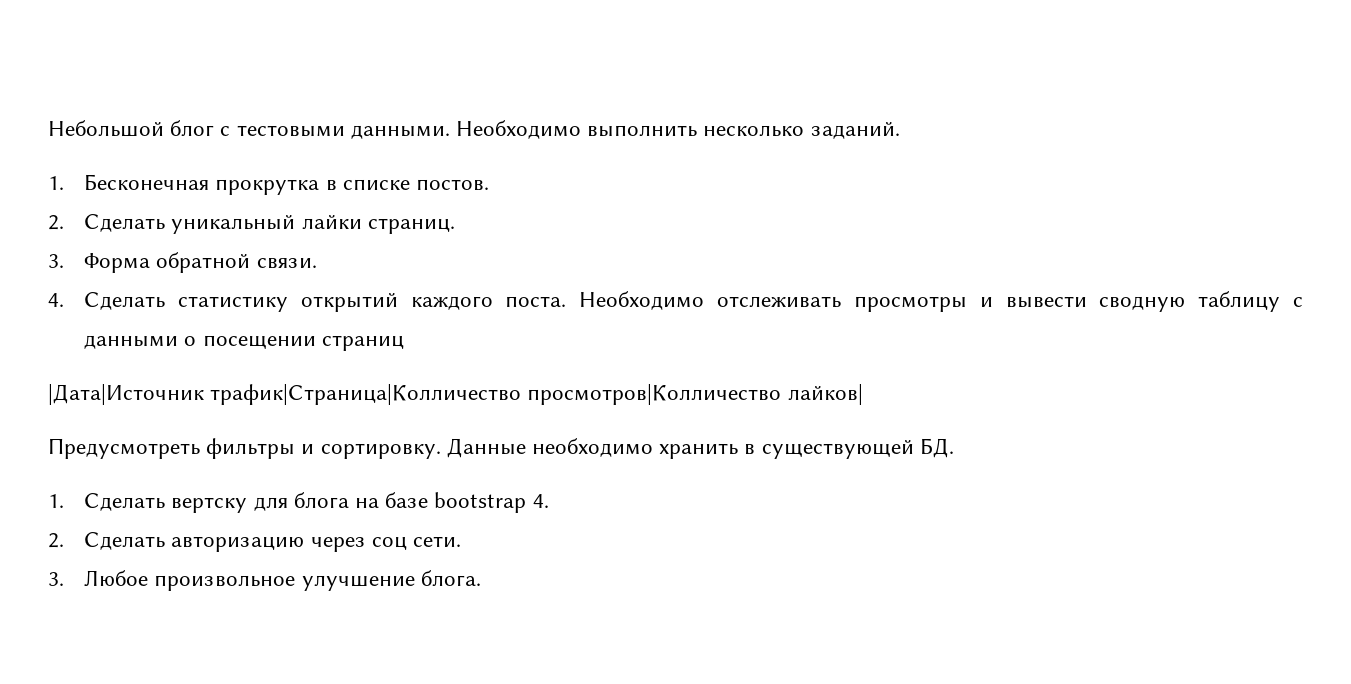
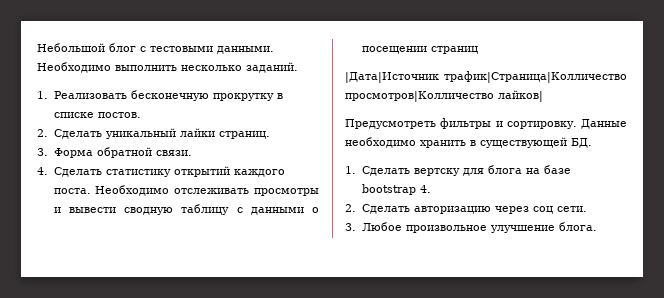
- 1. Бесконечная прокрутка в списке постов.
+ 1. Реализовать бесконечную прокрутку в списке постов.

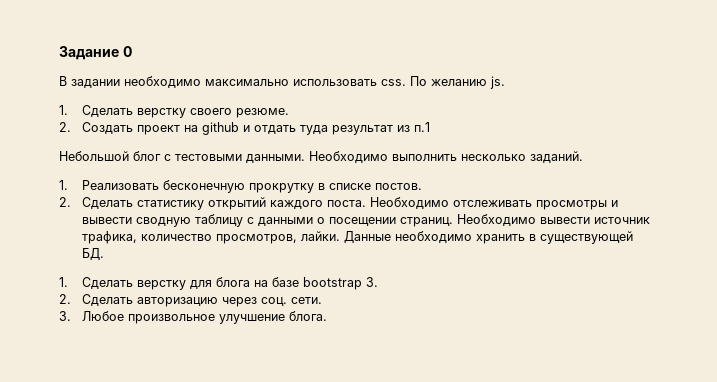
+ Задание 0
+ В задании необходимо максимально использовать css. По желанию js.
+ 1. Сделать верстку своего резюме.
+ 2. Создать проект на github и отдать туда результат из п.1
- 2. Сделать уникальный лайки страниц.
- 3. Форма обратной связи.
- 4. Сделать статистику открытий каждого поста.
+ 2. Сделать статистику открытий каждого поста.
- Необходимо отслеживать просмотры и вывести сводную таблицу с данными о посещении страниц
- |Дата|Источник трафик|Страница|Колличество просмотров|Колличество лайков|
- Предусмотреть фильтры и сортировку.
+ Необходимо отслеживать просмотры и вывести сводную таблицу с данными о посещении страниц. Необходимо вывести источник трафика, количество просмотров, лайки.
- 1. Сделать вертску для блога на базе bootstrap 4.
+ 1. Сделать верстку для блога на базе bootstrap 3.
- 2. Сделать авторизацию через соц сети.
+ 2. Сделать авторизацию через соц. сети.

